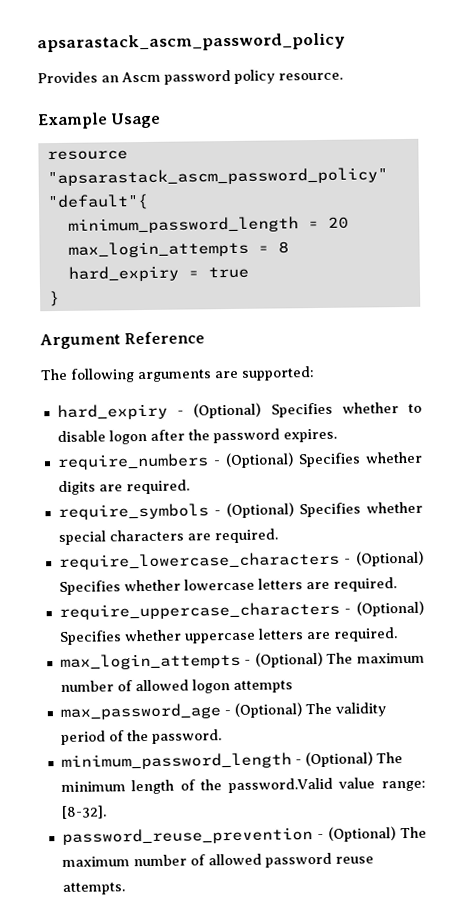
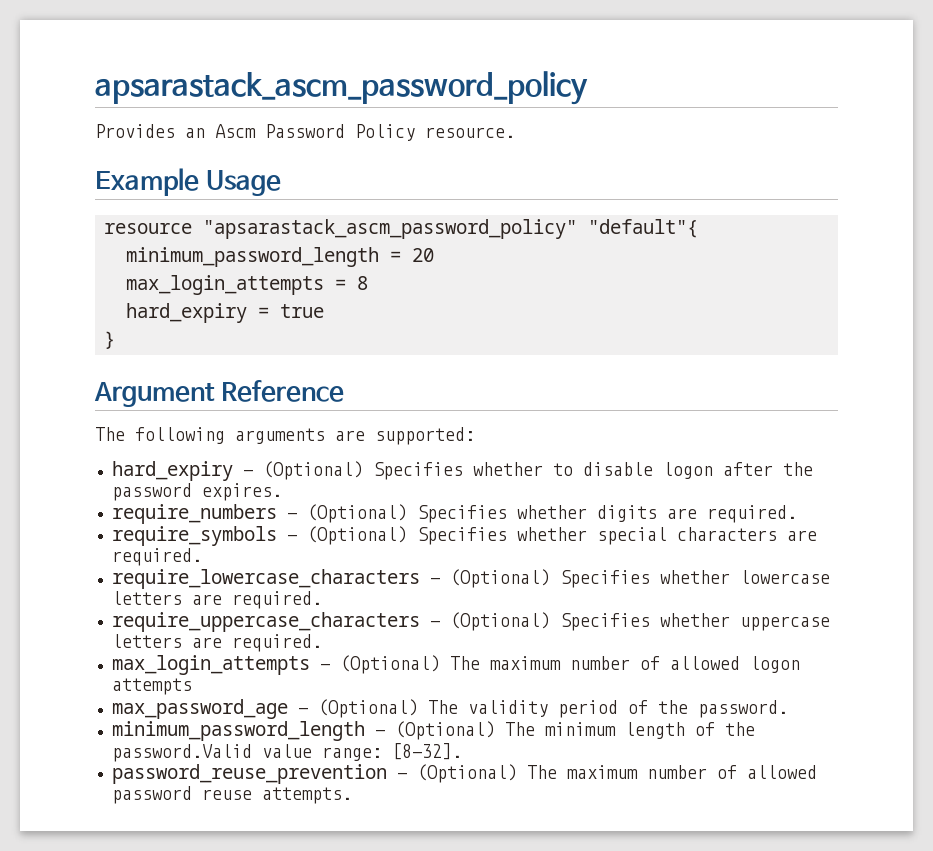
- Provides an Ascm password policy resource.
+ Provides an Ascm Password Policy resource.

